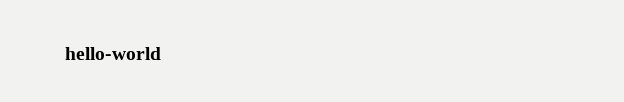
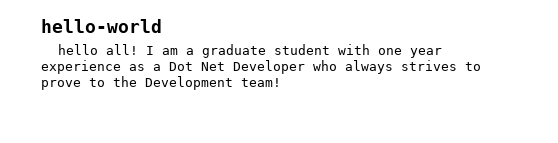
+ hello all! I am a graduate student with one year experience as a Dot Net Developer who always strives to prove to the Development team!

